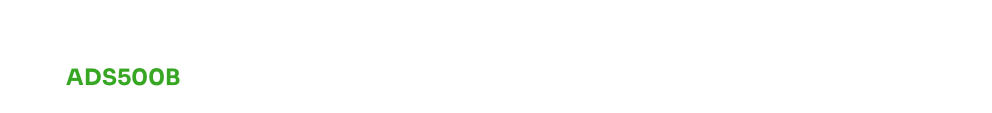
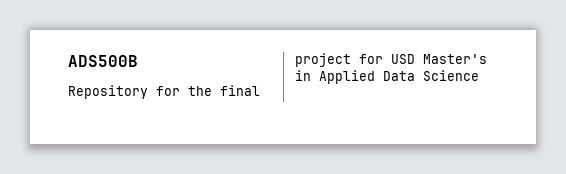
+ Repository for the final project for USD Master's in Applied Data Science

